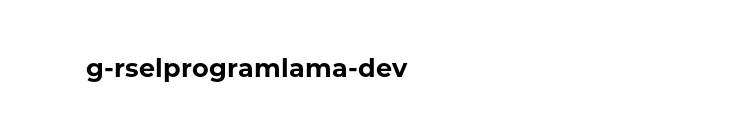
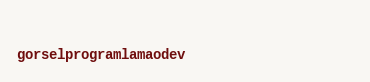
- g-rselprogramlama-dev
+ gorselprogramlamaodev

